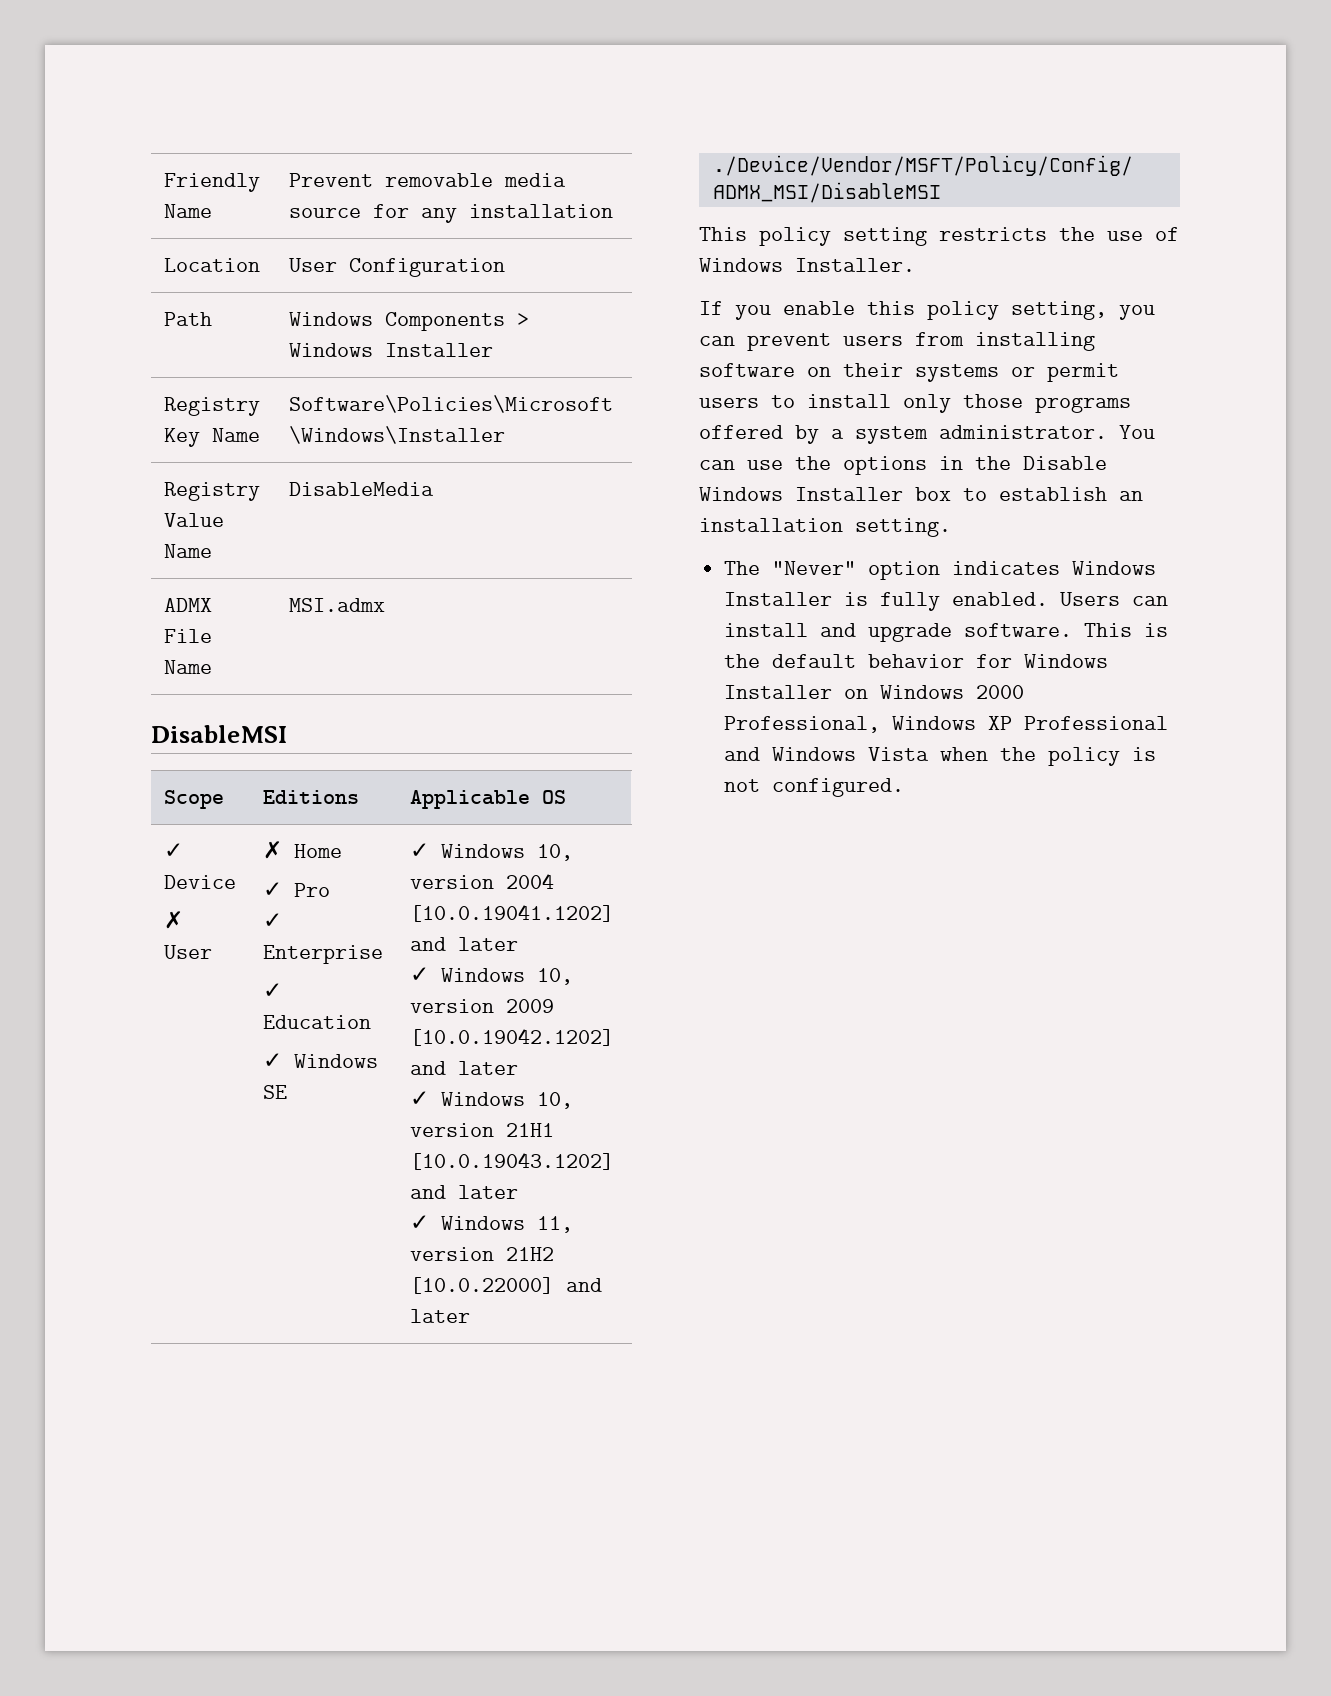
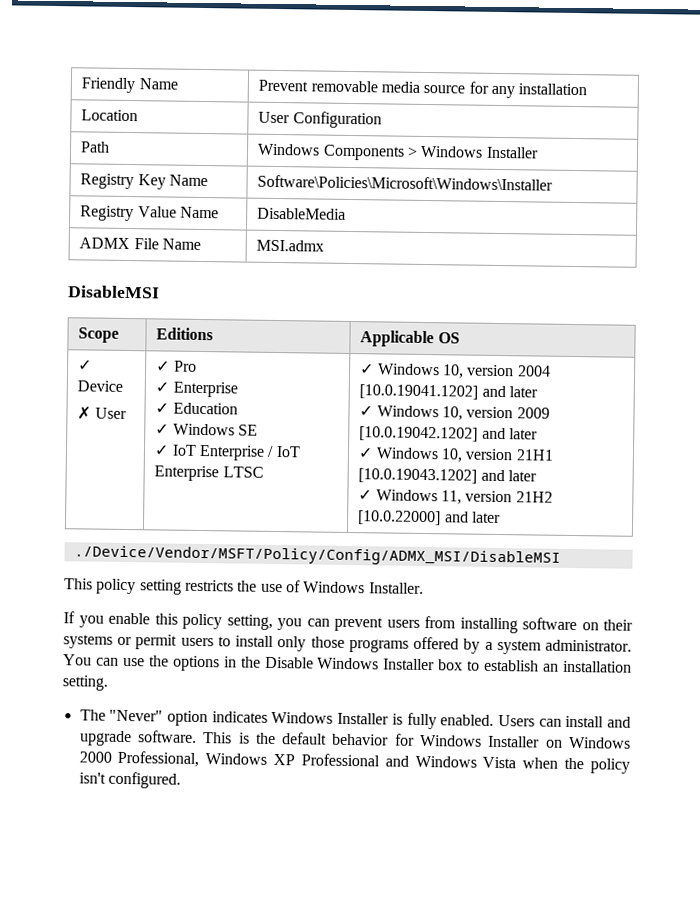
- ✗ Home
+ ✓ IoT Enterprise / IoT Enterprise LTSC
- This is the default behavior for Windows Installer on Windows 2000 Professional, Windows XP Professional and Windows Vista when the policy is not configured.
+ This is the default behavior for Windows Installer on Windows 2000 Professional, Windows XP Professional and Windows Vista when the policy isn't configured.

